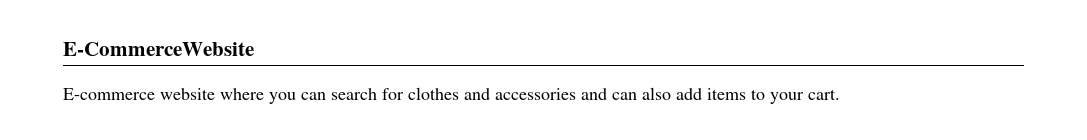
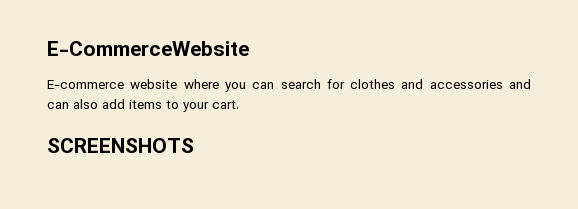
+ SCREENSHOTS

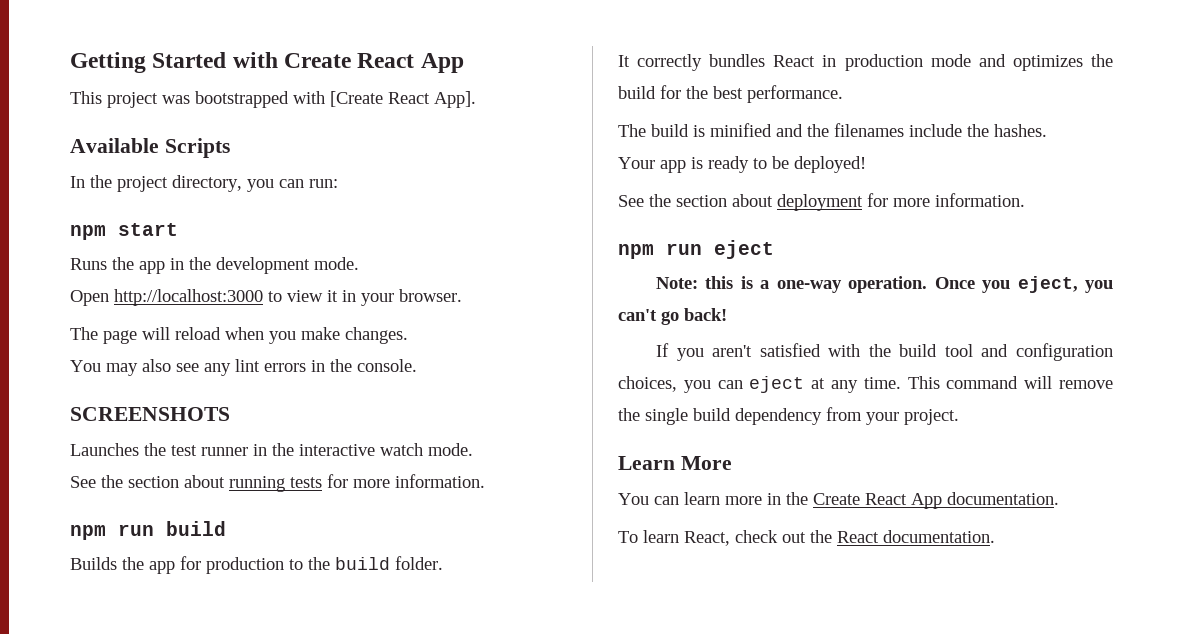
- E-CommerceWebsite
- E-commerce website where you can search for clothes and accessories and can also add items to your cart.
+ Getting Started with Create React App
+ This project was bootstrapped with [Create React App].
+ Available Scripts
+ In the project directory, you can run:
+ npm start
+ Runs the app in the development mode.
+ Open http://localhost:3000 to view it in your browser.
+ The page will reload when you make changes.
+ You may also see any lint errors in the console.
  SCREENSHOTS
+ Launches the test runner in the interactive watch mode.
+ See the section about running tests for more information.
+ npm run build
+ Builds the app for production to the build folder.
+ It correctly bundles React in production mode and optimizes the build for the best performance.
+ The build is minified and the filenames include the hashes.
+ Your app is ready to be deployed!
+ See the section about deployment for more information.
+ npm run eject
+ Note: this is a one-way operation. Once you eject, you can't go back!
+ If you aren't satisfied with the build tool and configuration choices, you can eject at any time. This command will remove the single build dependency from your project.
+ Learn More
+ You can learn more in the Create React App documentation.
+ To learn React, check out the React documentation.

